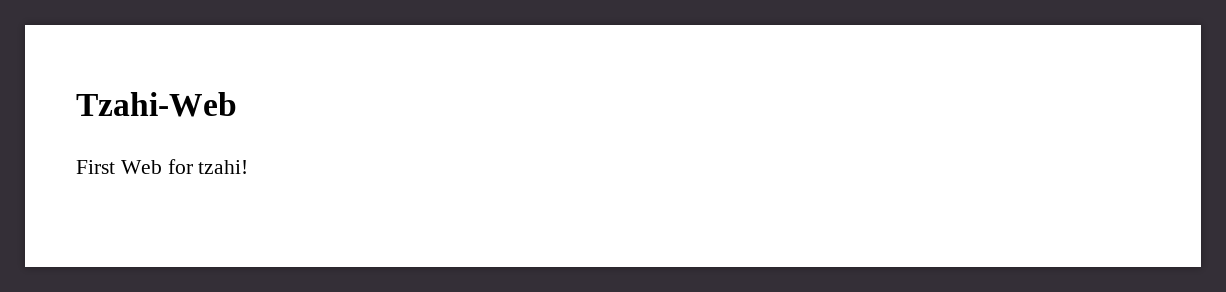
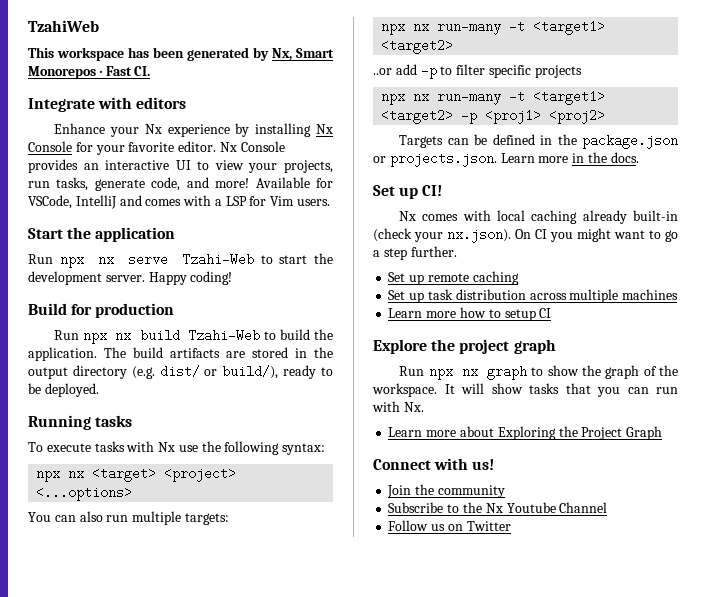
- Tzahi-Web
- First Web for tzahi!
+ TzahiWeb
+ This workspace has been generated by Nx, Smart Monorepos · Fast CI.
+ Integrate with editors
+ Enhance your Nx experience by installing Nx Console for your favorite editor. Nx Console provides an interactive UI to view your projects, run tasks, generate code, and more! Available for VSCode, IntelliJ and comes with a LSP for Vim users.
+ Start the application
+ Run npx nx serve Tzahi-Web to start the development server. Happy coding!
+ Build for production
+ Run npx nx build Tzahi-Web to build the application. The build artifacts are stored in the output directory (e.g. dist/ or build/), ready to be deployed.
+ Running tasks
+ To execute tasks with Nx use the following syntax:
+ npx nx <target> <project> <...options>
+ You can also run multiple targets:
+ npx nx run-many -t <target1> <target2>
+ ..or add -p to filter specific projects
+ npx nx run-many -t <target1> <target2> -p <proj1> <proj2>
+ Targets can be defined in the package.json or projects.json. Learn more in the docs.
+ Set up CI!
+ Nx comes with local caching already built-in (check your nx.json). On CI you might want to go a step further.
+ Set up remote caching
+ Set up task distribution across multiple machines
+ Learn more how to setup CI
+ Explore the project graph
+ Run npx nx graph to show the graph of the workspace. It will show tasks that you can run with Nx.
+ Learn more about Exploring the Project Graph
+ Connect with us!
+ Join the community
+ Subscribe to the Nx Youtube Channel
+ Follow us on Twitter

